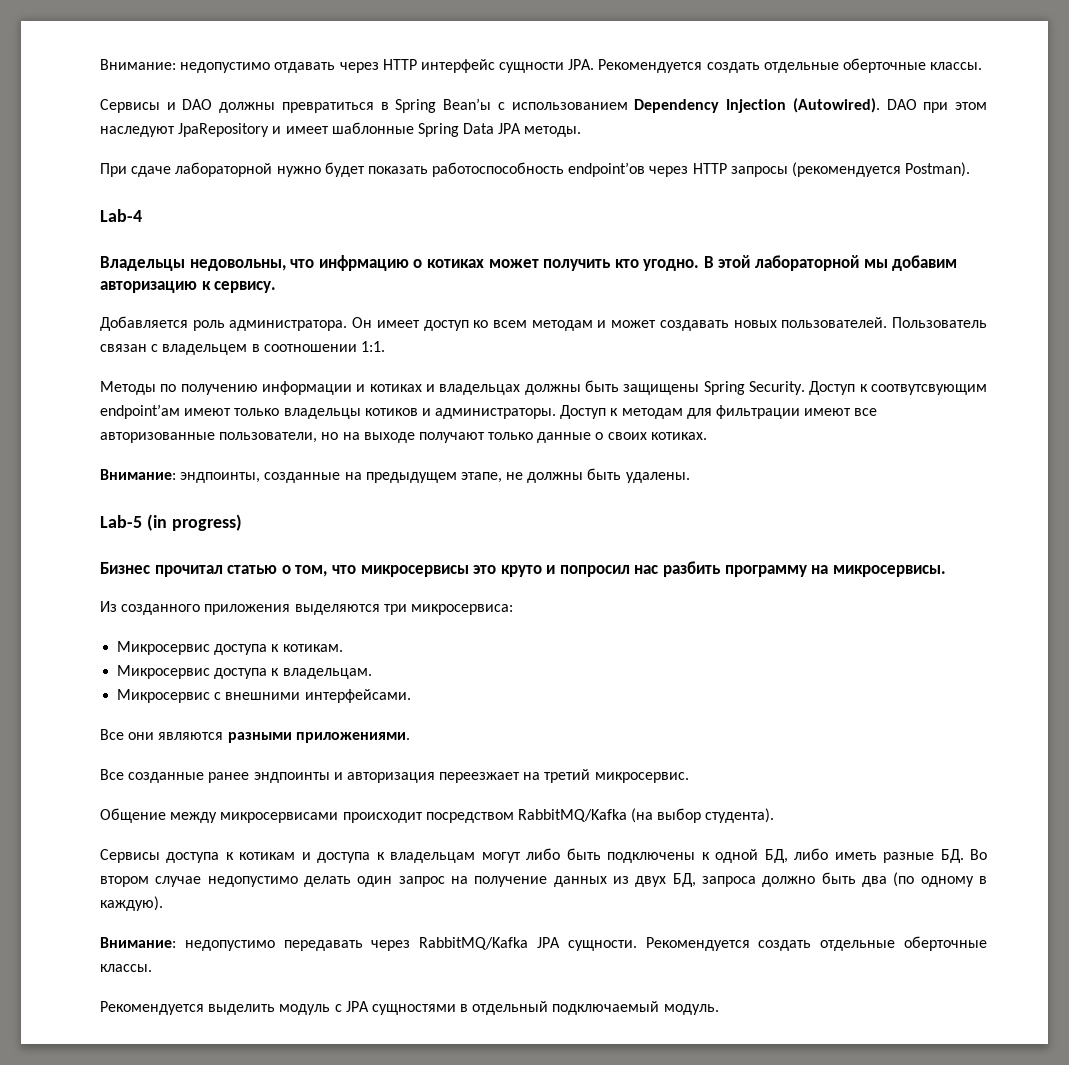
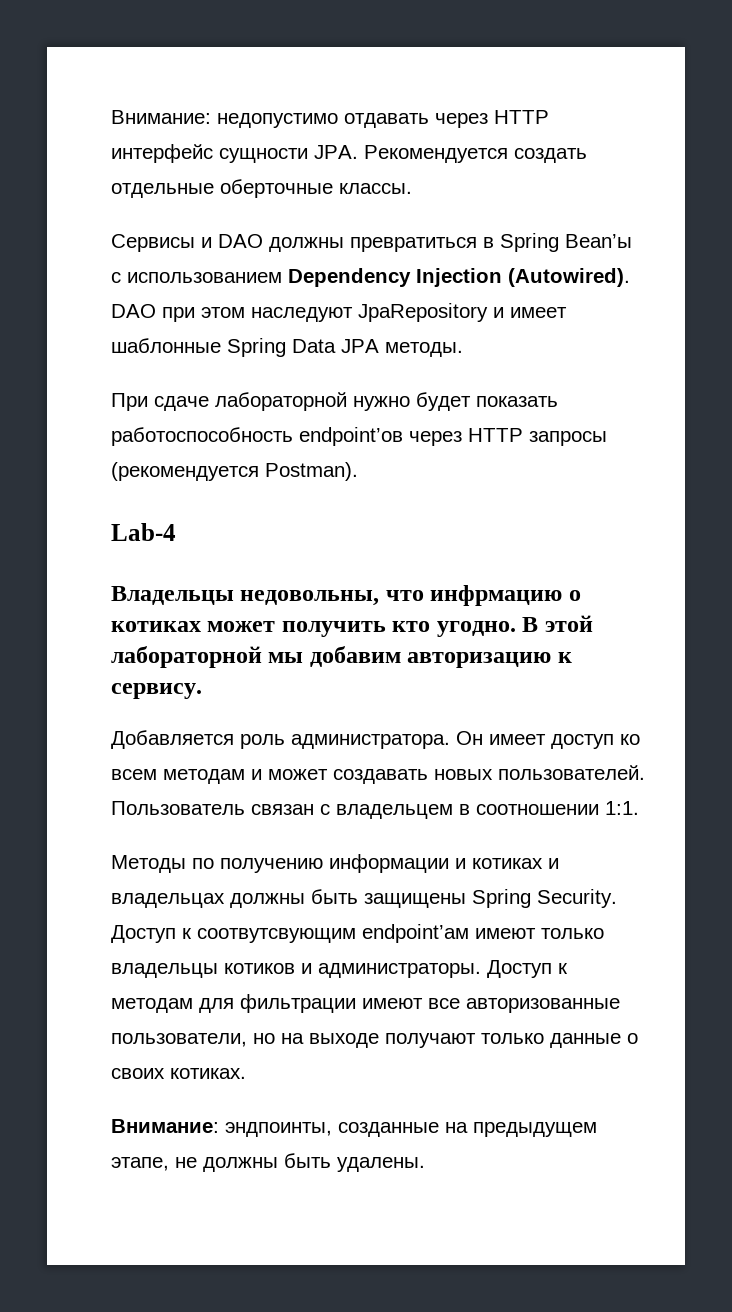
- Lab-5 (in progress)
- Бизнес прочитал статью о том, что микросервисы это круто и попросил нас разбить программу на микросервисы.
- Из созданного приложения выделяются три микросервиса:
- Микросервис доступа к котикам.
- Микросервис доступа к владельцам.
- Микросервис с внешними интерфейсами.
- Все они являются разными приложениями.
- Все созданные ранее эндпоинты и авторизация переезжает на третий микросервис.
- Общение между микросервисами происходит посредством RabbitMQ/Kafka (на выбор студента).
- Сервисы доступа к котикам и доступа к владельцам могут либо быть подключены к одной БД, либо иметь разные БД. Во втором случае недопустимо делать один запрос на получение данных из двух БД, запроса должно быть два (по одному в каждую).
- Внимание: недопустимо передавать через RabbitMQ/Kafka JPA сущности. Рекомендуется создать отдельные оберточные классы.
- Рекомендуется выделить модуль с JPA сущностями в отдельный подключаемый модуль.

